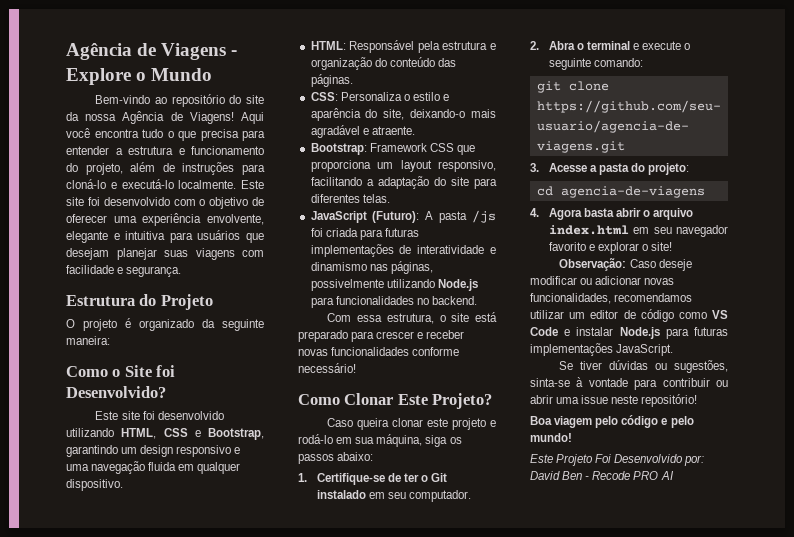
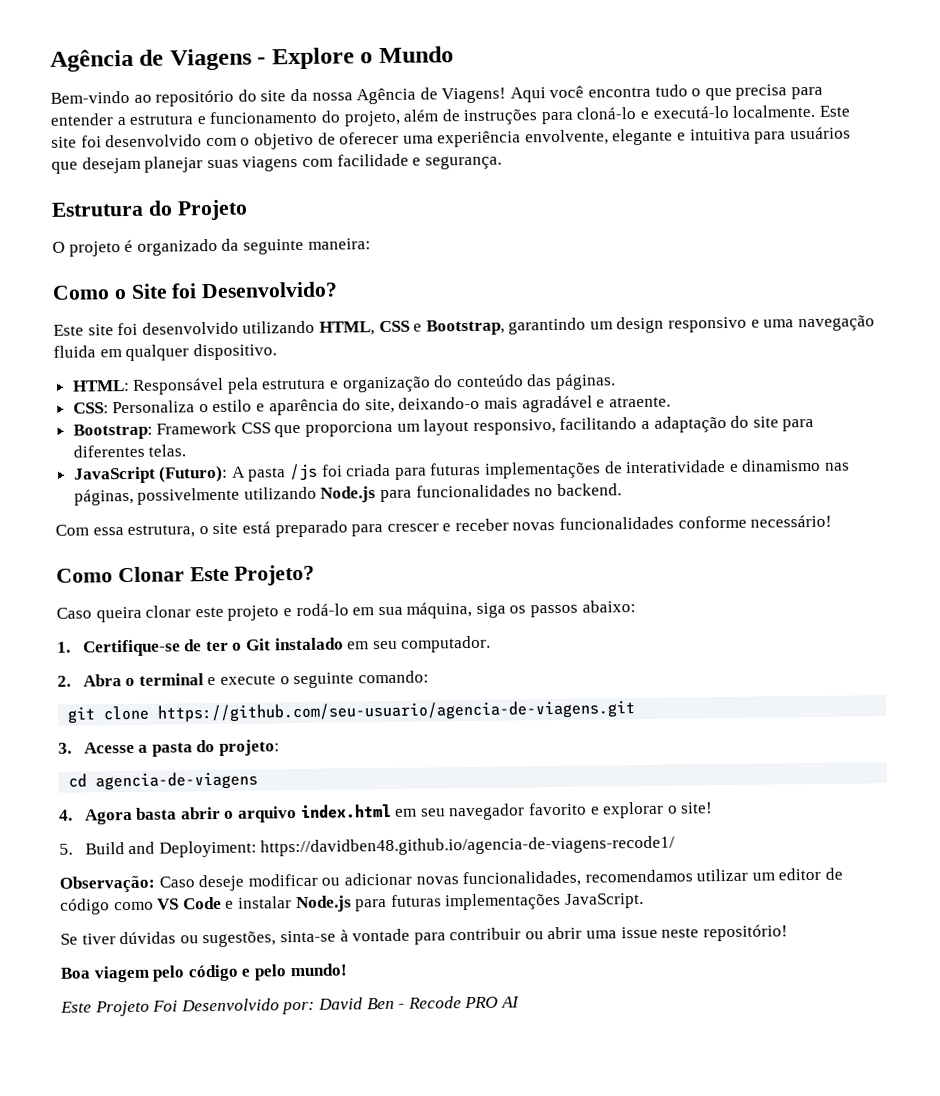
+ 5. Build and Deployiment: https://davidben48.github.io/agencia-de-viagens-recode1/

